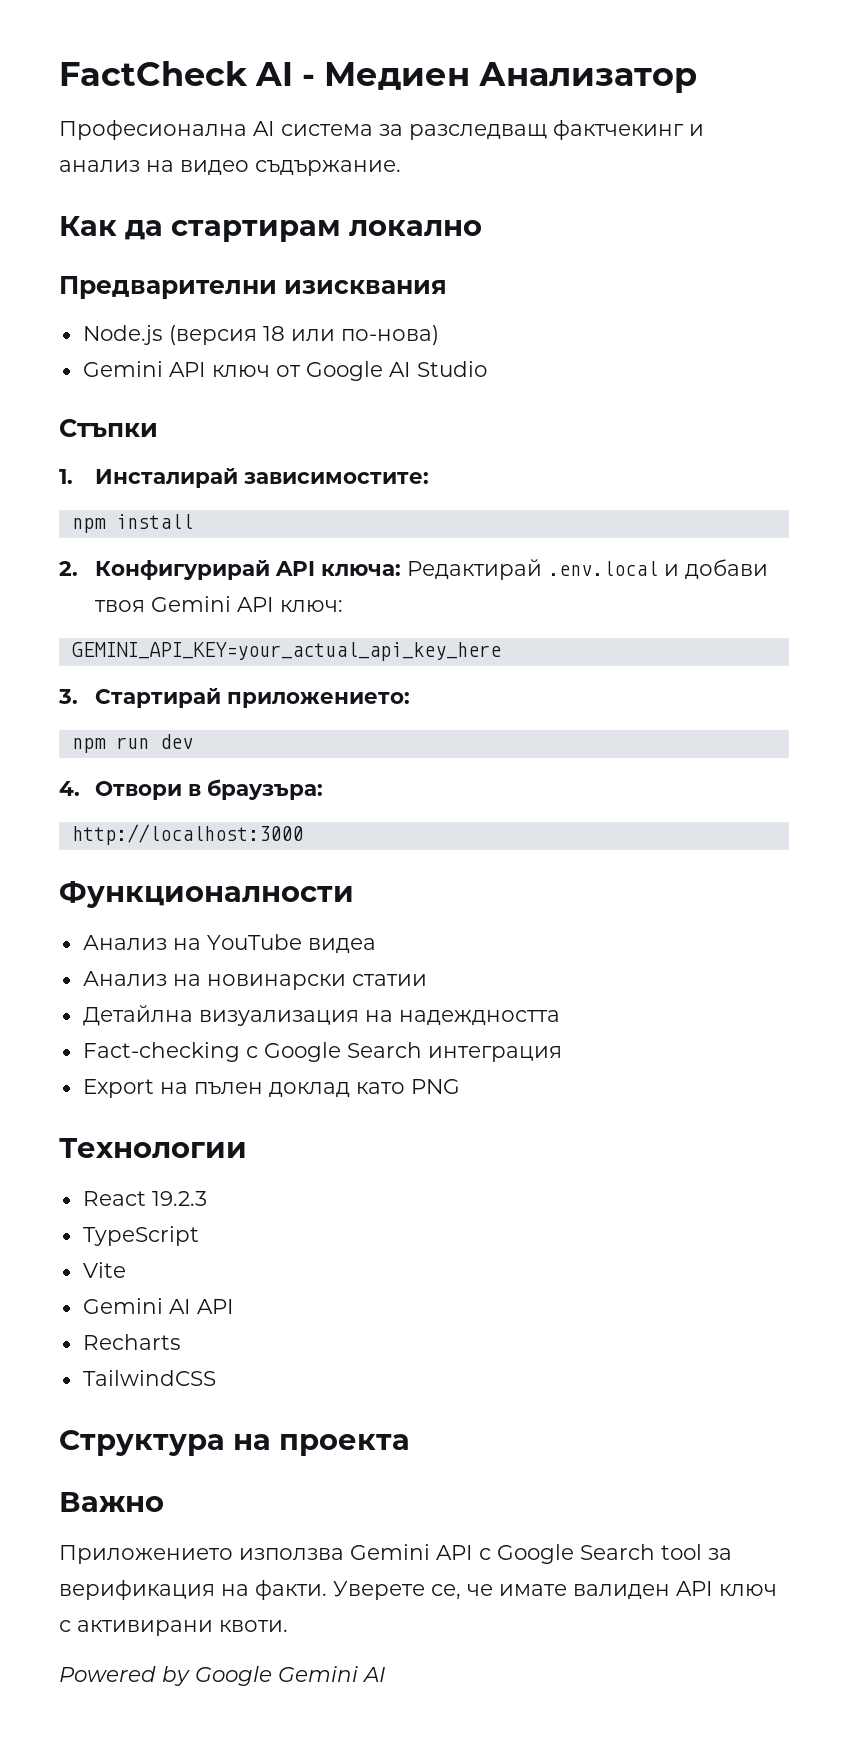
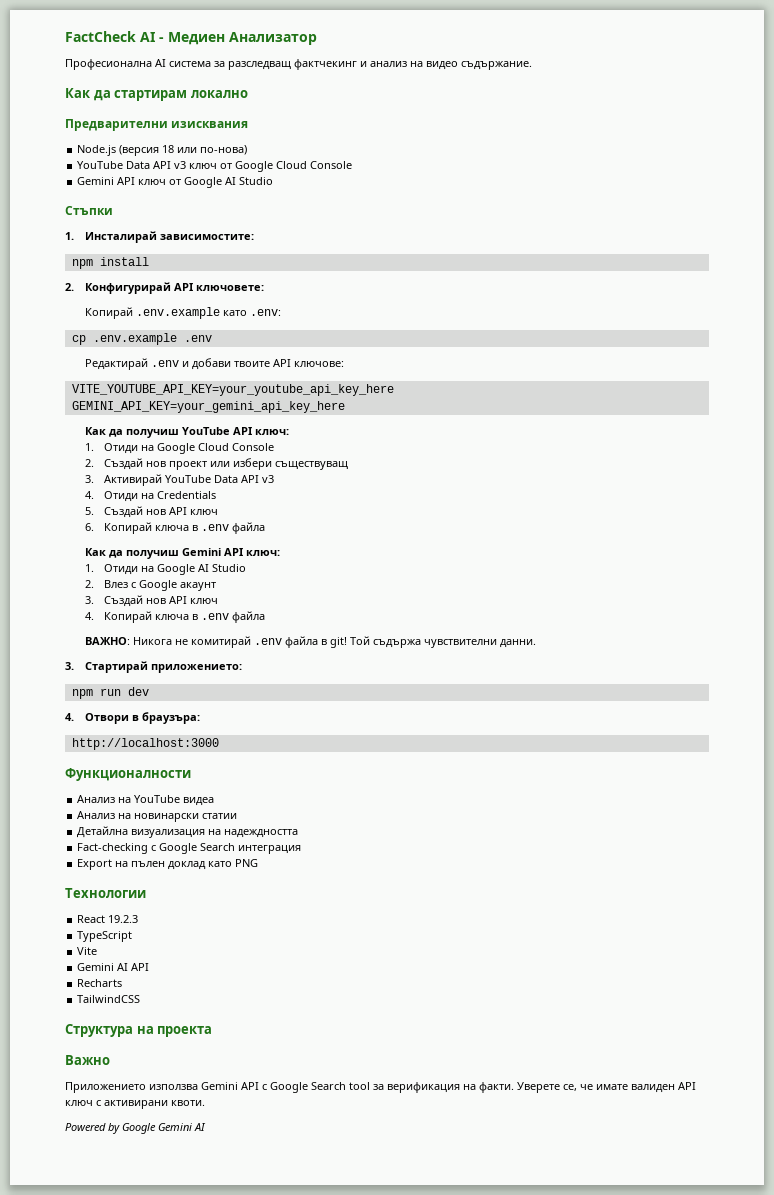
+ YouTube Data API v3 ключ от Google Cloud Console
- 2. Конфигурирай API ключа: Редактирай .env.local и добави твоя Gemini API ключ:
- GEMINI_API_KEY=your_actual_api_key_here
+ 2. Конфигурирай API ключовете:
+ Копирай .env.example като .env:
+ cp .env.example .env
+ Редактирай .env и добави твоите API ключове:
+ VITE_YOUTUBE_API_KEY=your_youtube_api_key_here
+ GEMINI_API_KEY=your_gemini_api_key_here
+ Как да получиш YouTube API ключ:
+ 1. Отиди на Google Cloud Console
+ 2. Създай нов проект или избери съществуващ
+ 3. Активирай YouTube Data API v3
+ 4. Отиди на Credentials
+ 5. Създай нов API ключ
+ 6. Копирай ключа в .env файла
+ Как да получиш Gemini API ключ:
+ 1. Отиди на Google AI Studio
+ 2. Влез с Google акаунт
+ 3. Създай нов API ключ
+ 4. Копирай ключа в .env файла
+ ВАЖНО: Никога не комитирай .env файла в git! Той съдържа чувствителни данни.

